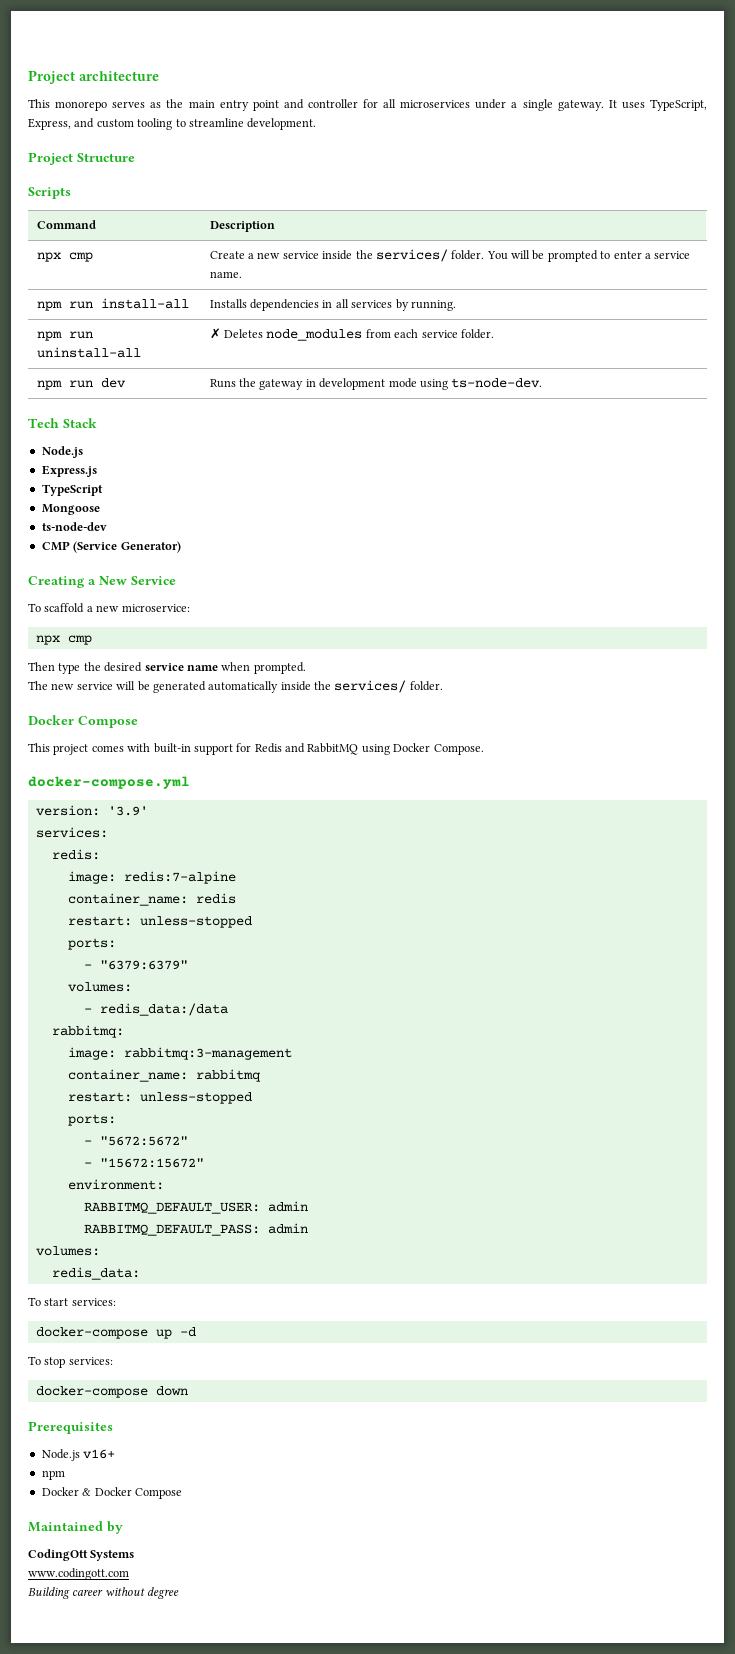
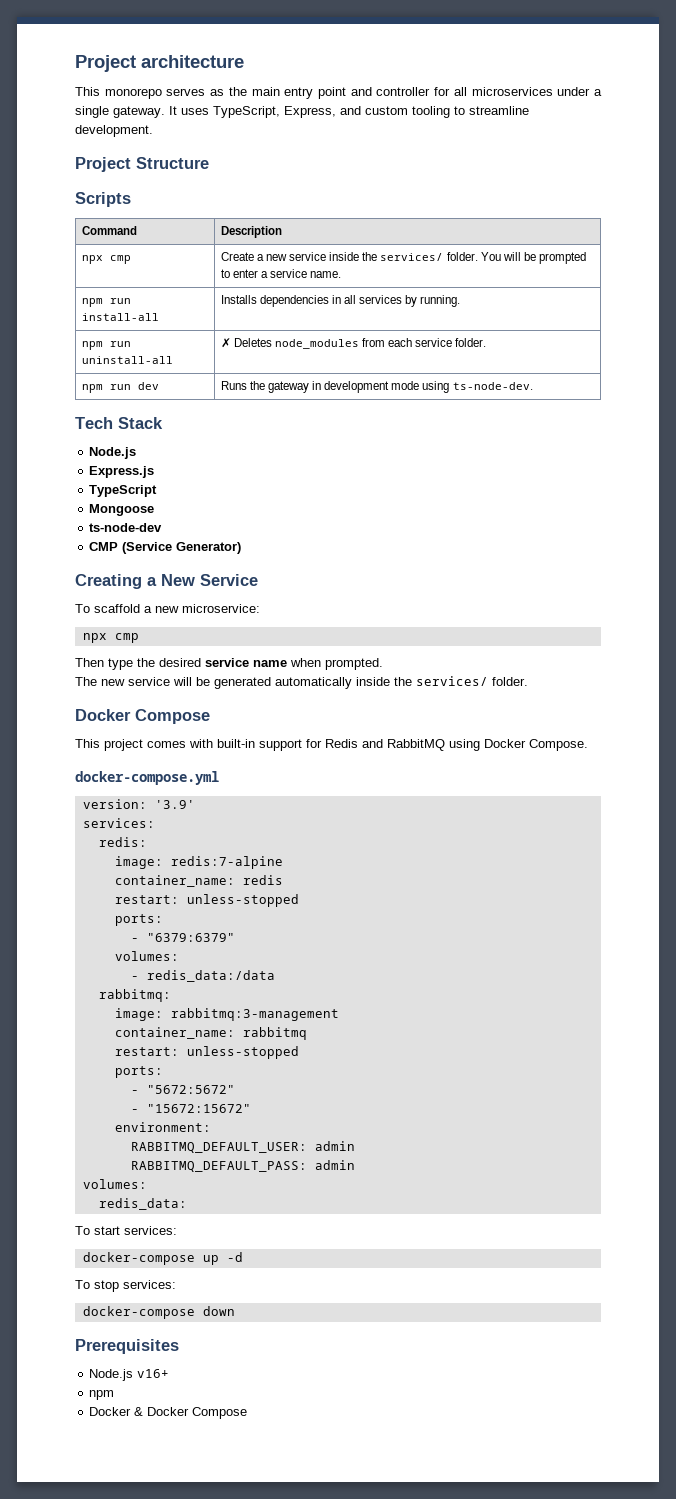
- Maintained by
- CodingOtt Systems
- www.codingott.com
- Building career without degree

